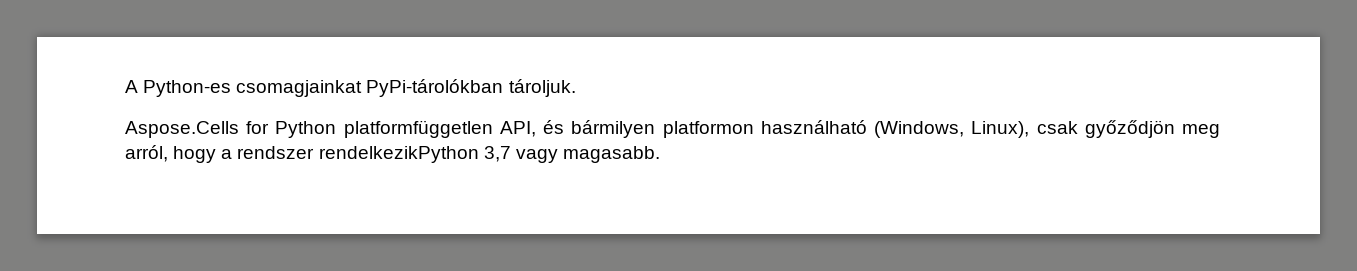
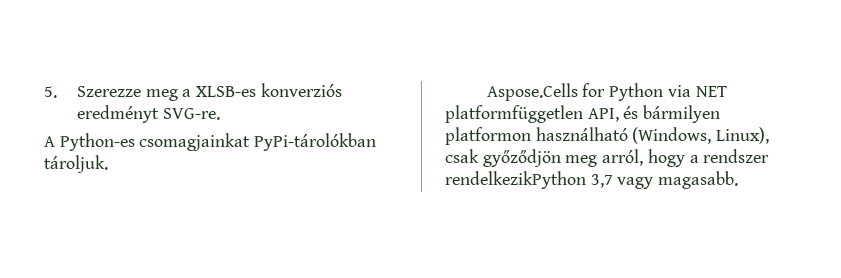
+ 5. Szerezze meg a XLSB-es konverziós eredményt SVG-re.
- Aspose.Cells for Python platformfüggetlen API, és bármilyen platformon használható (Windows, Linux), csak győződjön meg arról, hogy a rendszer rendelkezikPython 3,7 vagy magasabb.
+ Aspose.Cells for Python via NET platformfüggetlen API, és bármilyen platformon használható (Windows, Linux), csak győződjön meg arról, hogy a rendszer rendelkezikPython 3,7 vagy magasabb.

